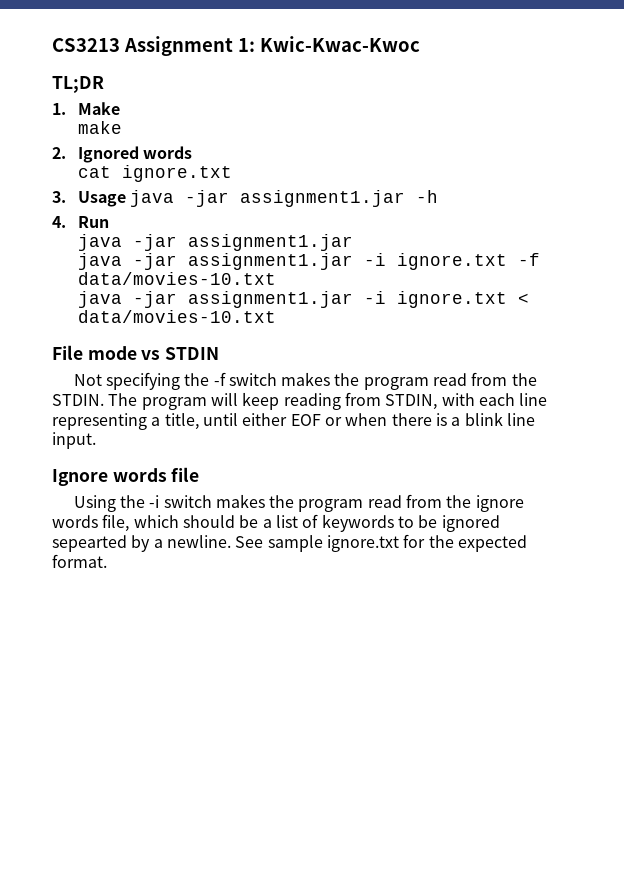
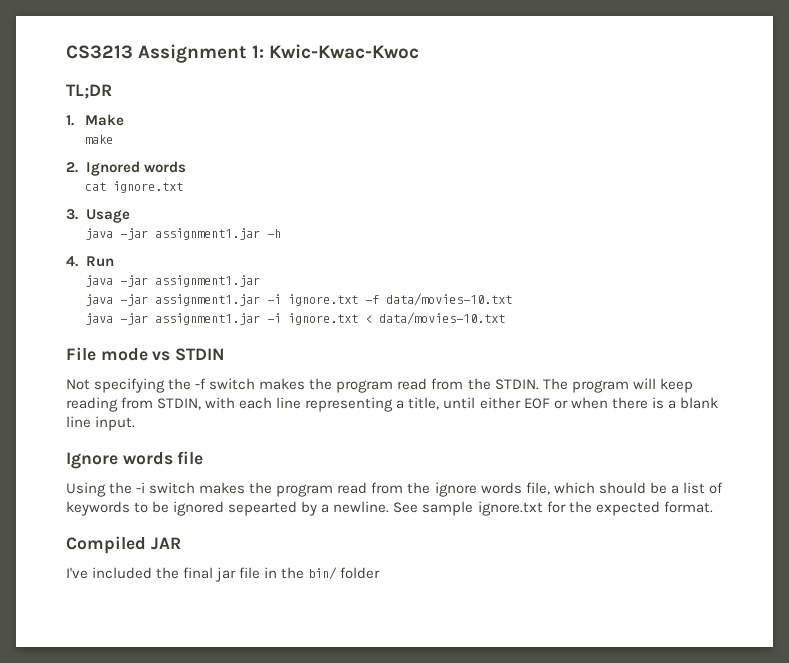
- 3. Usage java -jar assignment1.jar -h
+ 3. Usage
+ java -jar assignment1.jar -h
- The program will keep reading from STDIN, with each line representing a title, until either EOF or when there is a blink line input.
+ The program will keep reading from STDIN, with each line representing a title, until either EOF or when there is a blank line input.
+ Compiled JAR
+ I've included the final jar file in the bin/ folder

